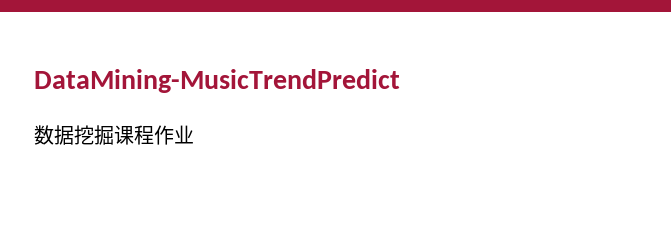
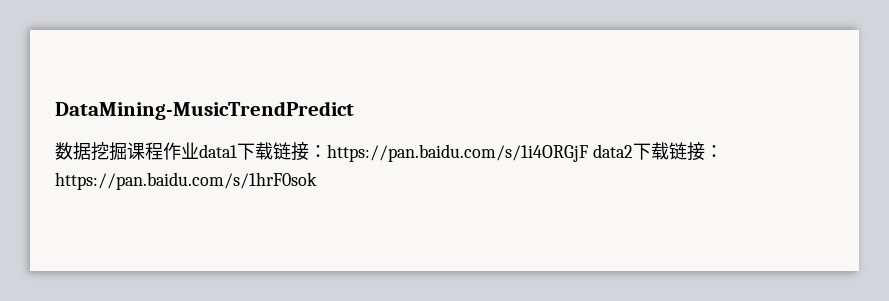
- 数据挖掘课程作业
+ 数据挖掘课程作业data1下载链接：https://pan.baidu.com/s/1i4ORGjF data2下载链接：https://pan.baidu.com/s/1hrF0sok

